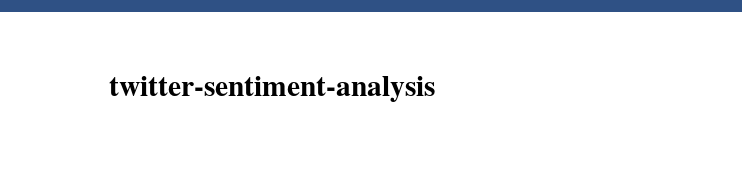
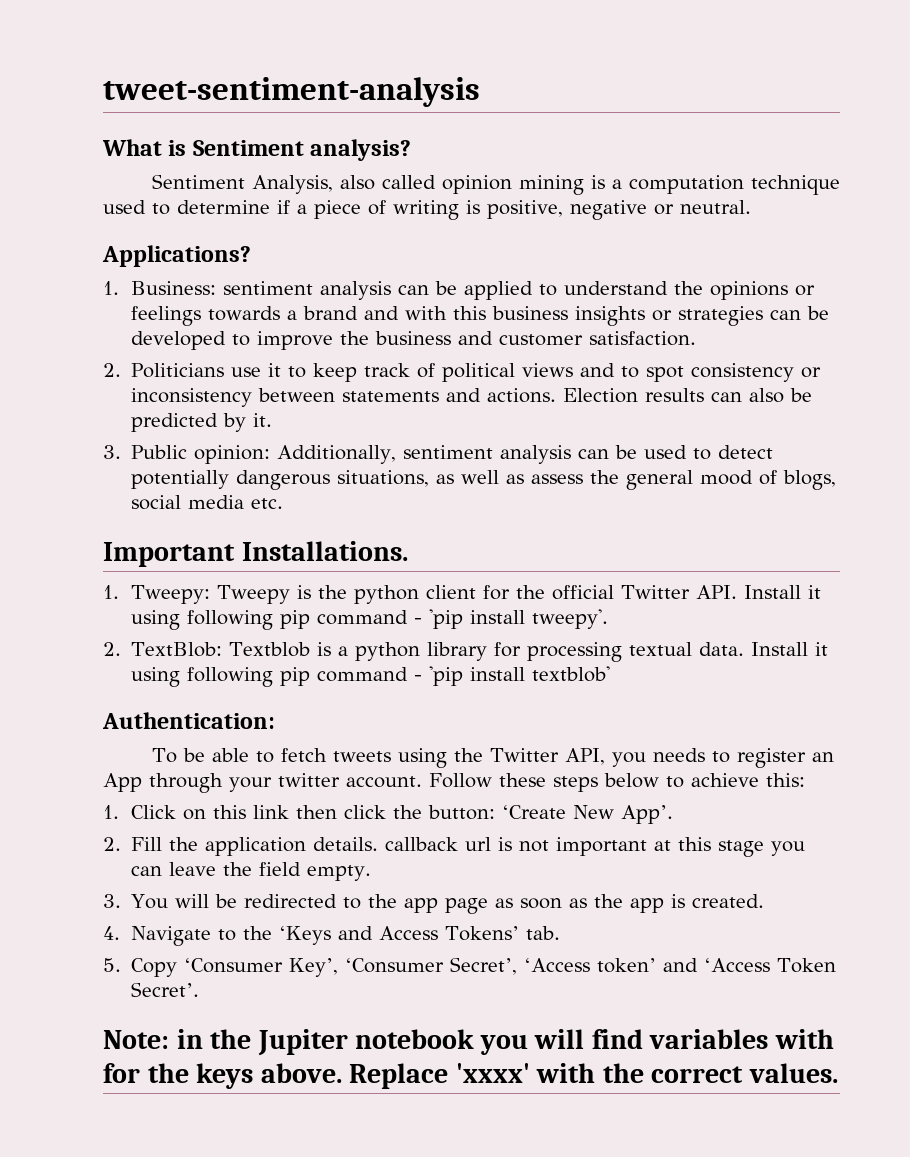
- twitter-sentiment-analysis
+ tweet-sentiment-analysis
+ What is Sentiment analysis?
+ Sentiment Analysis, also called opinion mining is a computation technique used to determine if a piece of writing is positive, negative or neutral.
+ Applications?
+ 1. Business: sentiment analysis can be applied to understand the opinions or feelings towards a brand and with this business insights or strategies can be developed to improve the business and customer satisfaction.
+ 2. Politicians use it to keep track of political views and to spot consistency or inconsistency between statements and actions. Election results can also be predicted by it.
+ 3. Public opinion: Additionally, sentiment analysis can be used to detect potentially dangerous situations, as well as assess the general mood of blogs, social media etc.
+ Important Installations.
+ 1. Tweepy: Tweepy is the python client for the official Twitter API. Install it using following pip command - 'pip install tweepy'.
+ 2. TextBlob: Textblob is a python library for processing textual data. Install it using following pip command - 'pip install textblob'
+ Authentication:
+ To be able to fetch tweets using the Twitter API, you needs to register an App through your twitter account. Follow these steps below to achieve this:
+ 1. Click on this link then click the button: ‘Create New App’.
+ 2. Fill the application details. callback url is not important at this stage you can leave the field empty.
+ 3. You will be redirected to the app page as soon as the app is created.
+ 4. Navigate to the ‘Keys and Access Tokens’ tab.
+ 5. Copy ‘Consumer Key’, ‘Consumer Secret’, ‘Access token’ and ‘Access Token Secret’.
+ Note: in the Jupiter notebook you will find variables with for the keys above. Replace 'xxxx' with the correct values.

